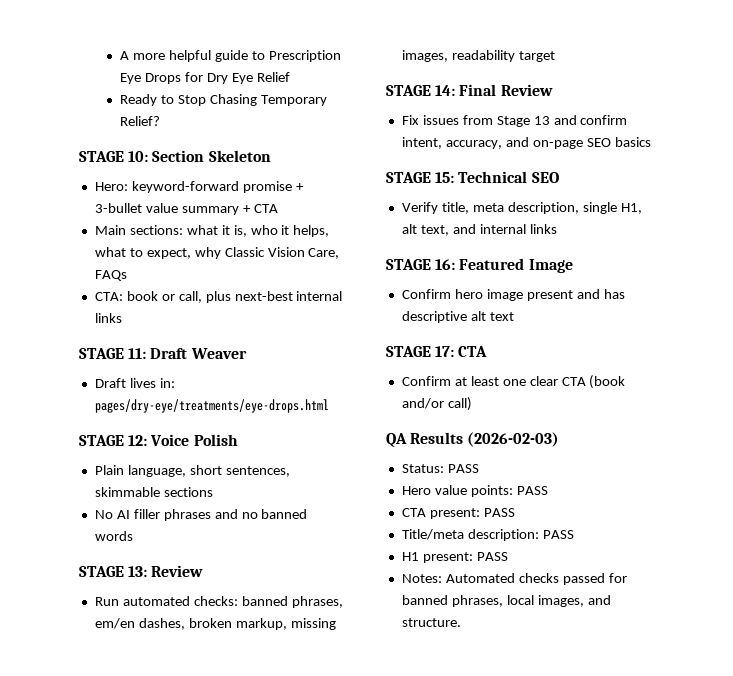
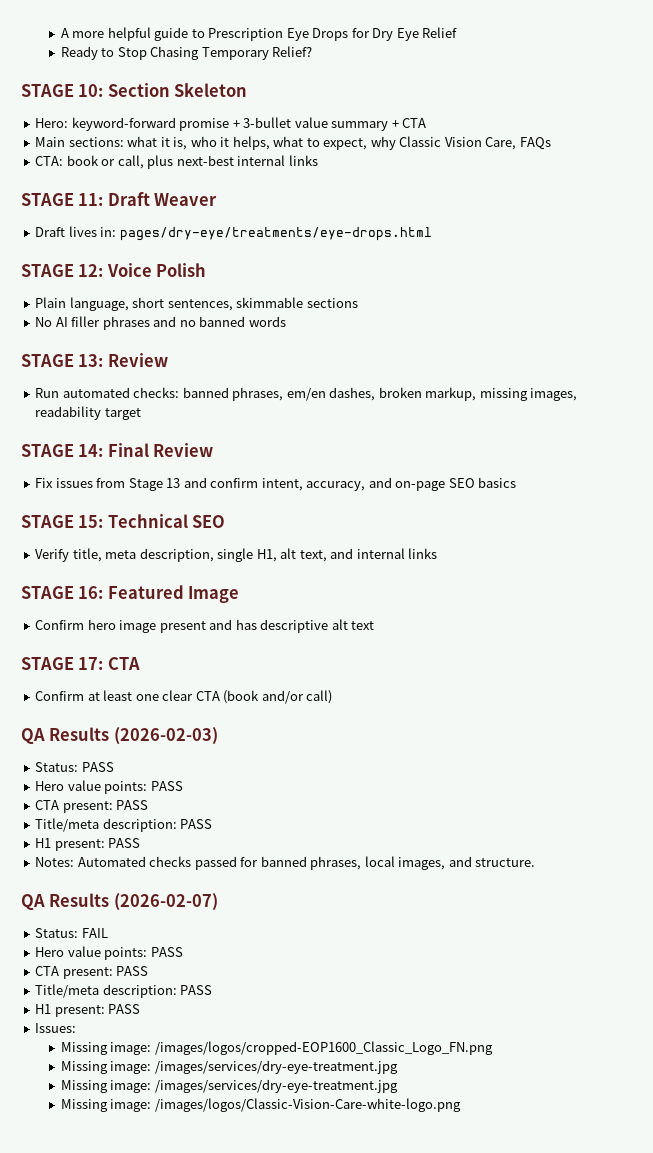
+ QA Results (2026-02-07)
+ Status: FAIL
+ Hero value points: PASS
+ CTA present: PASS
+ Title/meta description: PASS
+ H1 present: PASS
+ Issues:
+ Missing image: /images/logos/cropped-EOP1600_Classic_Logo_FN.png
+ Missing image: /images/services/dry-eye-treatment.jpg
+ Missing image: /images/services/dry-eye-treatment.jpg
+ Missing image: /images/logos/Classic-Vision-Care-white-logo.png

